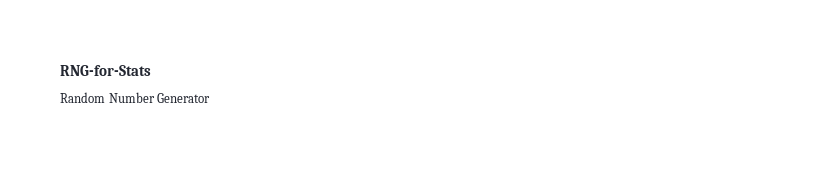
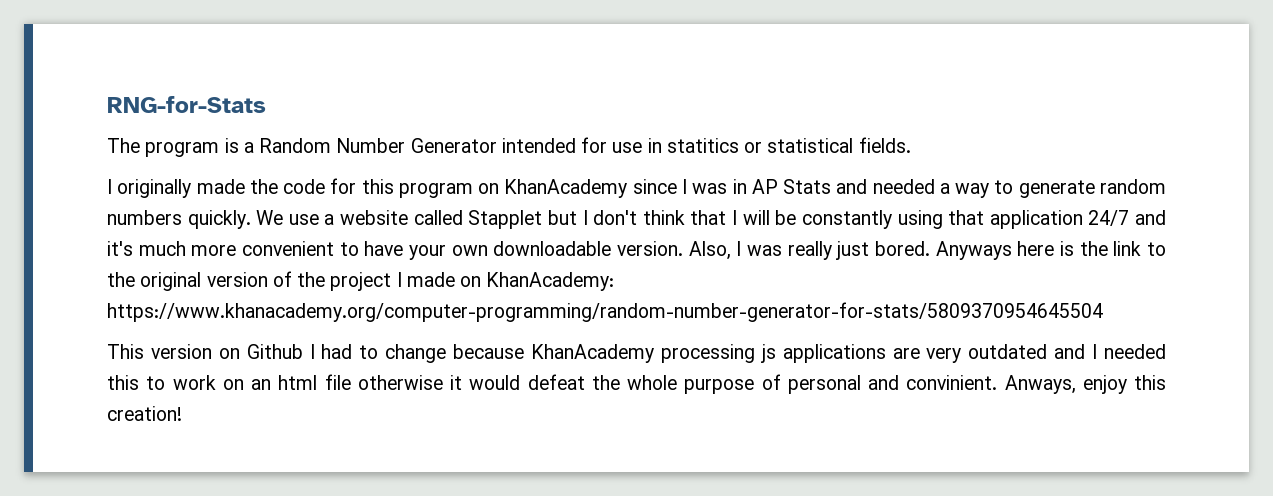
- Random Number Generator
+ The program is a Random Number Generator intended for use in statitics or statistical fields.
+ I originally made the code for this program on KhanAcademy since I was in AP Stats and needed a way to generate random numbers quickly. We use a website called Stapplet but I don't think that I will be constantly using that application 24/7 and it's much more convenient to have your own downloadable version. Also, I was really just bored. Anyways here is the link to the original version of the project I made on KhanAcademy: https://www.khanacademy.org/computer-programming/random-number-generator-for-stats/5809370954645504
+ This version on Github I had to change because KhanAcademy processing js applications are very outdated and I needed this to work on an html file otherwise it would defeat the whole purpose of personal and convinient. Anways, enjoy this creation!

